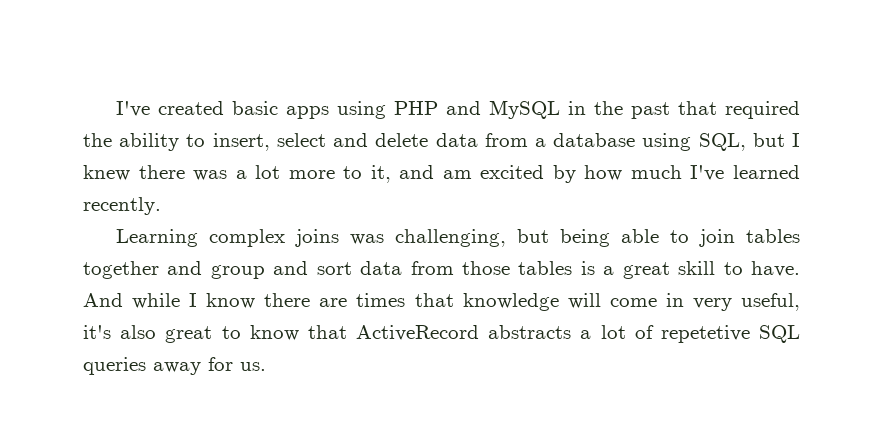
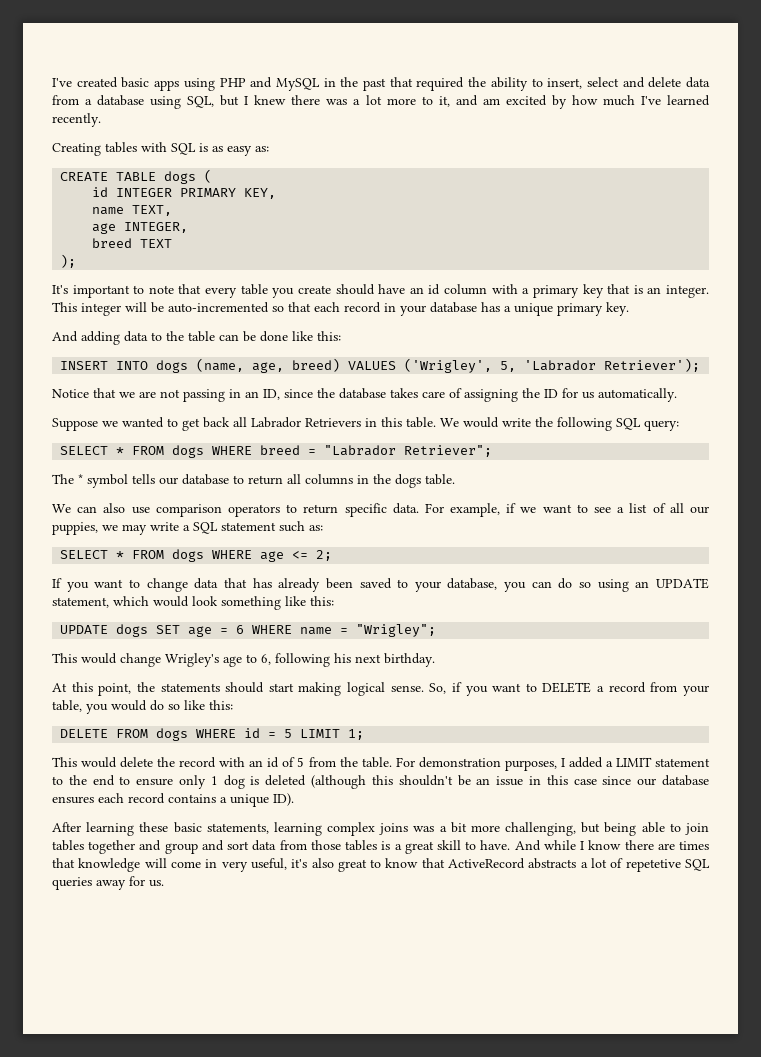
- Learning complex joins was challenging, but being able to join tables together and group and sort data from those tables is a great skill to have.
+ Creating tables with SQL is as easy as:
+ CREATE TABLE dogs (
+ id INTEGER PRIMARY KEY,
+ name TEXT,
+ age INTEGER,
+ breed TEXT
+ );
+ It's important to note that every table you create should have an id column with a primary key that is an integer. This integer will be auto-incremented so that each record in your database has a unique primary key.
+ And adding data to the table can be done like this:
+ INSERT INTO dogs (name, age, breed) VALUES ('Wrigley', 5, 'Labrador Retriever');
+ Notice that we are not passing in an ID, since the database takes care of assigning the ID for us automatically.
+ Suppose we wanted to get back all Labrador Retrievers in this table. We would write the following SQL query:
+ SELECT * FROM dogs WHERE breed = "Labrador Retriever";
+ The * symbol tells our database to return all columns in the dogs table.
+ We can also use comparison operators to return specific data. For example, if we want to see a list of all our puppies, we may write a SQL statement such as:
+ SELECT * FROM dogs WHERE age <= 2;
+ If you want to change data that has already been saved to your database, you can do so using an UPDATE statement, which would look something like this:
+ UPDATE dogs SET age = 6 WHERE name = "Wrigley";
+ This would change Wrigley's age to 6, following his next birthday.
+ At this point, the statements should start making logical sense. So, if you want to DELETE a record from your table, you would do so like this:
+ DELETE FROM dogs WHERE id = 5 LIMIT 1;
+ This would delete the record with an id of 5 from the table. For demonstration purposes, I added a LIMIT statement to the end to ensure only 1 dog is deleted (although this shouldn't be an issue in this case since our database ensures each record contains a unique ID).
+ After learning these basic statements, learning complex joins was a bit more challenging, but being able to join tables together and group and sort data from those tables is a great skill to have.

